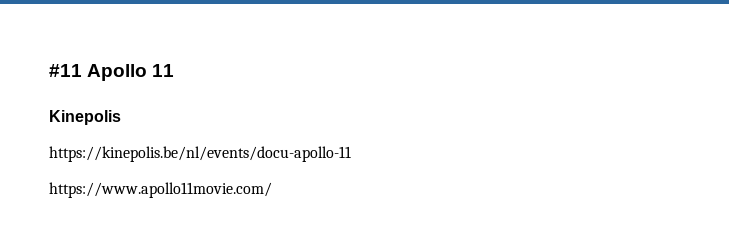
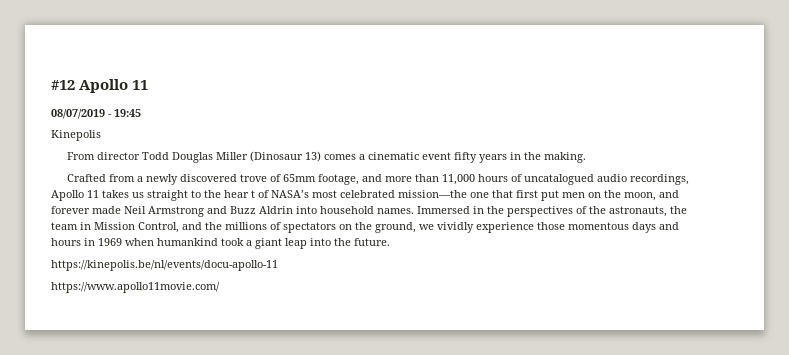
- #11 Apollo 11
+ #12 Apollo 11
+ 08/07/2019 - 19:45
  Kinepolis
+ From director Todd Douglas Miller (Dinosaur 13) comes a cinematic event fifty years in the making.
+ Crafted from a newly discovered trove of 65mm footage, and more than 11,000 hours of uncatalogued audio recordings, Apollo 11 takes us straight to the hear t of NASA’s most celebrated mission—the one that first put men on the moon, and forever made Neil Armstrong and Buzz Aldrin into household names. Immersed in the perspectives of the astronauts, the team in Mission Control, and the millions of spectators on the ground, we vividly experience those momentous days and hours in 1969 when humankind took a giant leap into the future.

